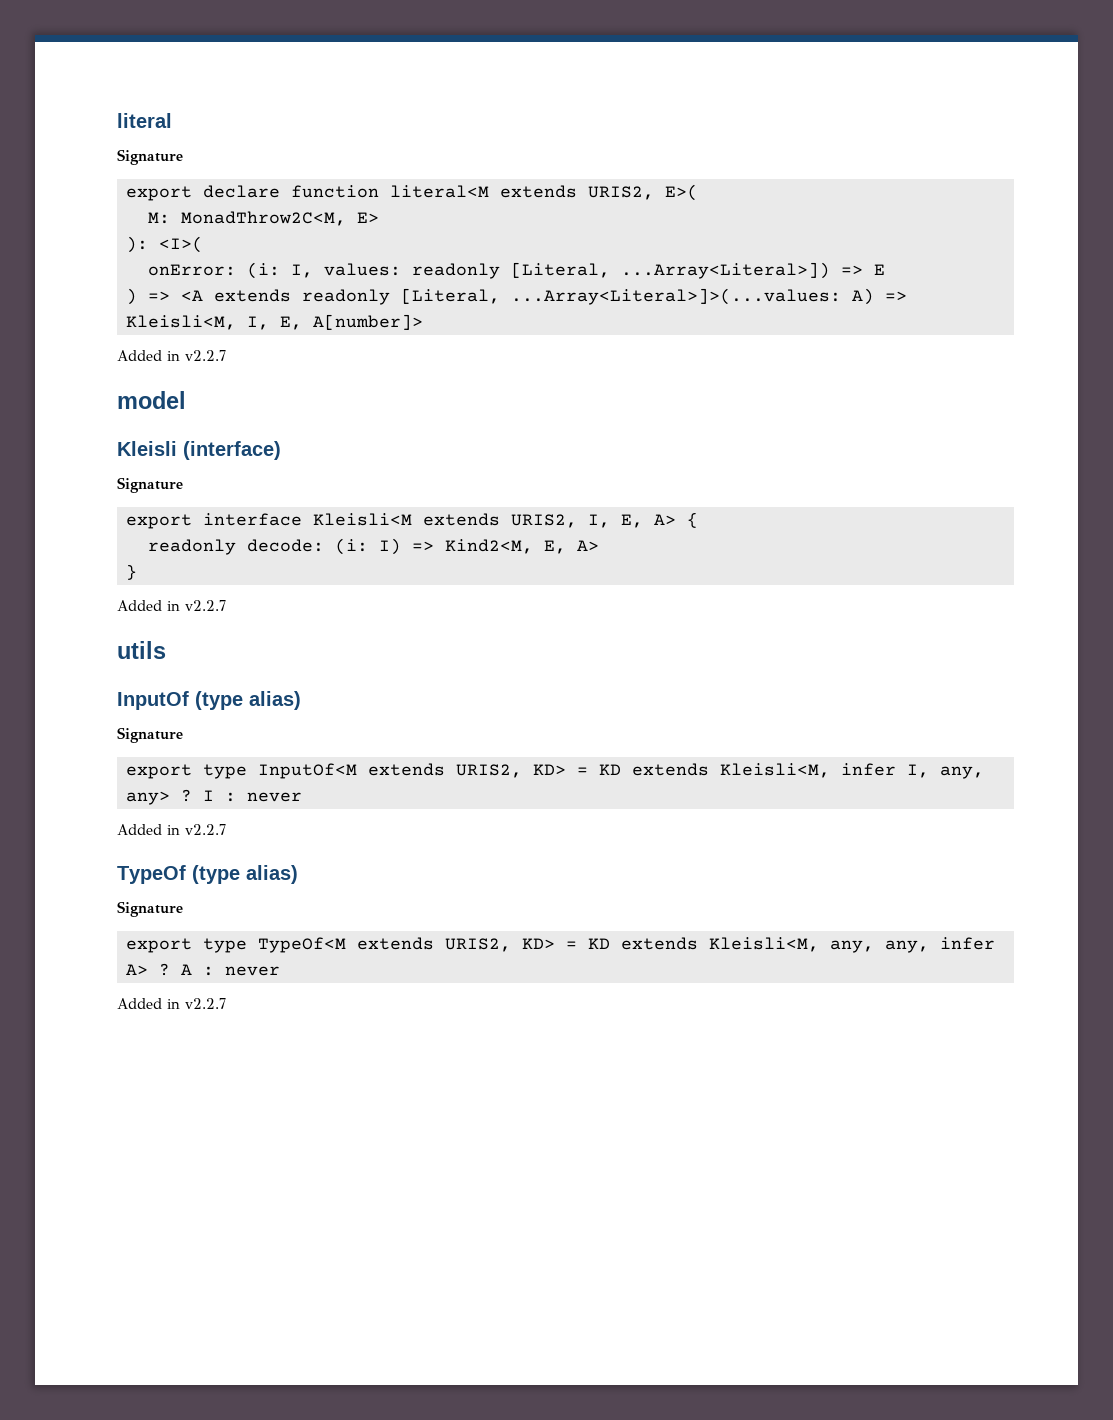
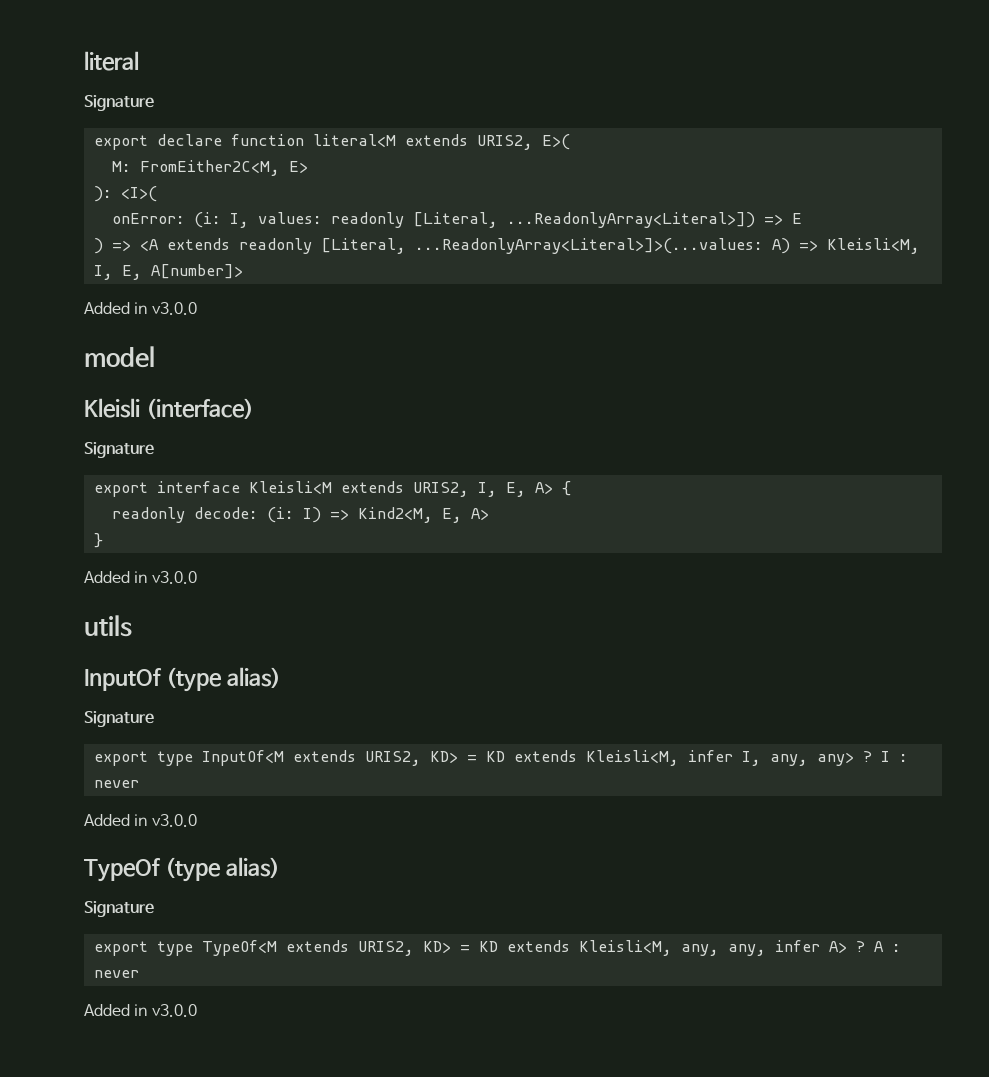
- M: MonadThrow2C<M, E>
+ M: FromEither2C<M, E>
- onError: (i: I, values: readonly [Literal, ...Array<Literal>]) => E
+ onError: (i: I, values: readonly [Literal, ...ReadonlyArray<Literal>]) => E
- ) => <A extends readonly [Literal, ...Array<Literal>]>(...values: A) => Kleisli<M, I, E, A[number]>
- Added in v2.2.7
+ ) => <A extends readonly [Literal, ...ReadonlyArray<Literal>]>(...values: A) => Kleisli<M, I, E, A[number]>
+ Added in v3.0.0
  }
- Added in v2.2.7
+ Added in v3.0.0
  I : never
- Added in v2.2.7
+ Added in v3.0.0
  A : never
- Added in v2.2.7
+ Added in v3.0.0

